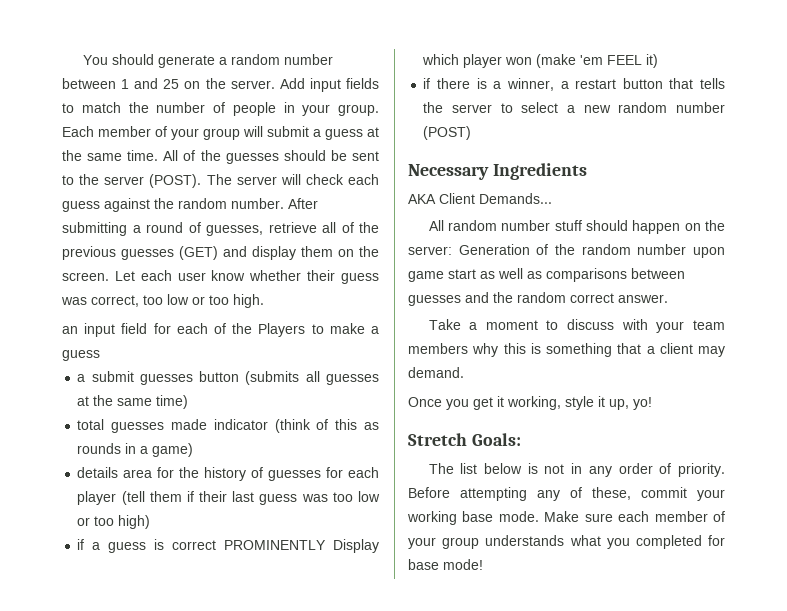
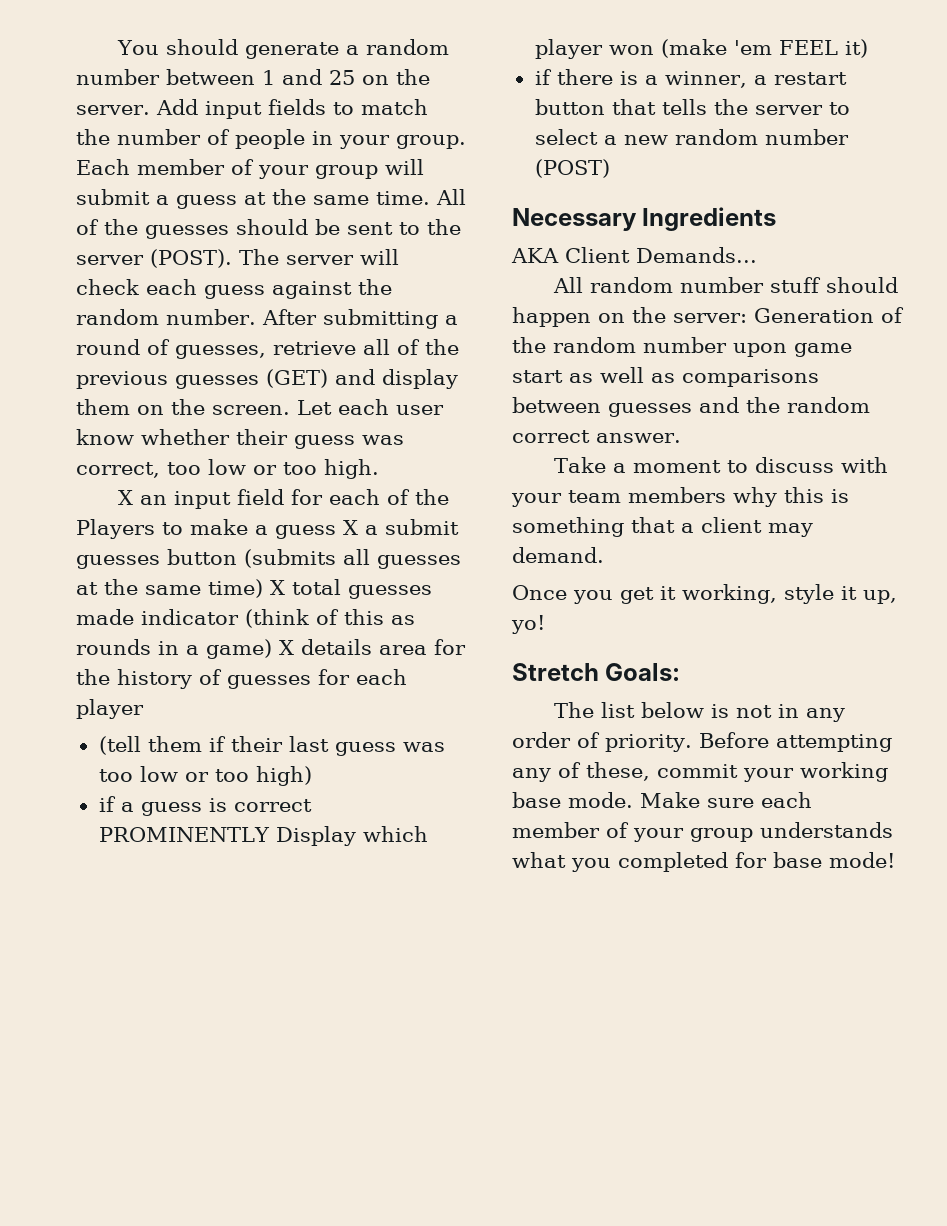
- an input field for each of the Players to make a guess
- a submit guesses button (submits all guesses at the same time)
- total guesses made indicator (think of this as rounds in a game)
- details area for the history of guesses for each player (tell them if their last guess was too low or too high)
+ X an input field for each of the Players to make a guess X a submit guesses button (submits all guesses at the same time) X total guesses made indicator (think of this as rounds in a game) X details area for the history of guesses for each player
+ (tell them if their last guess was too low or too high)

